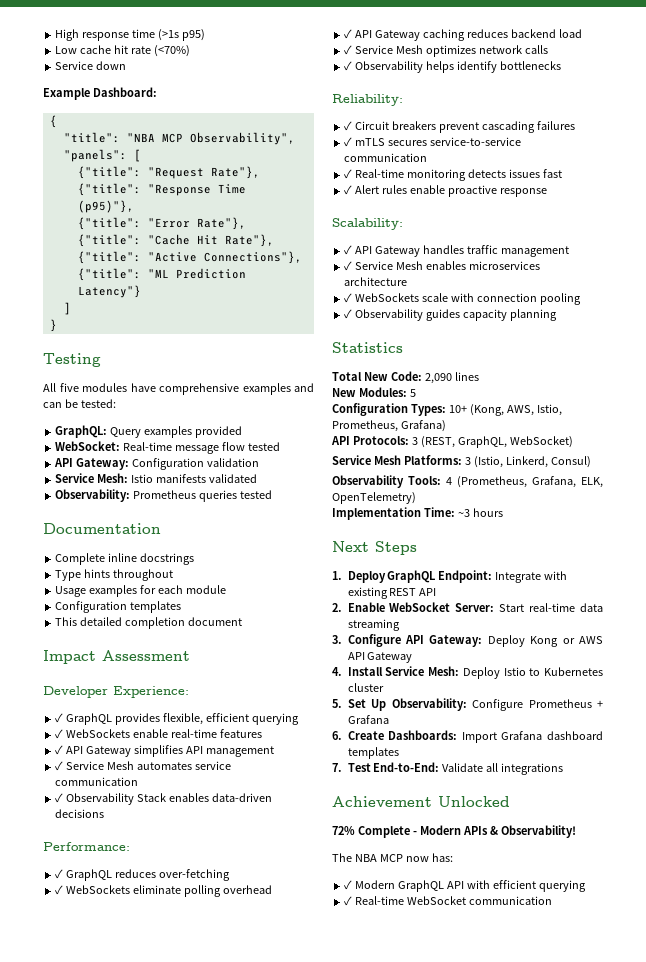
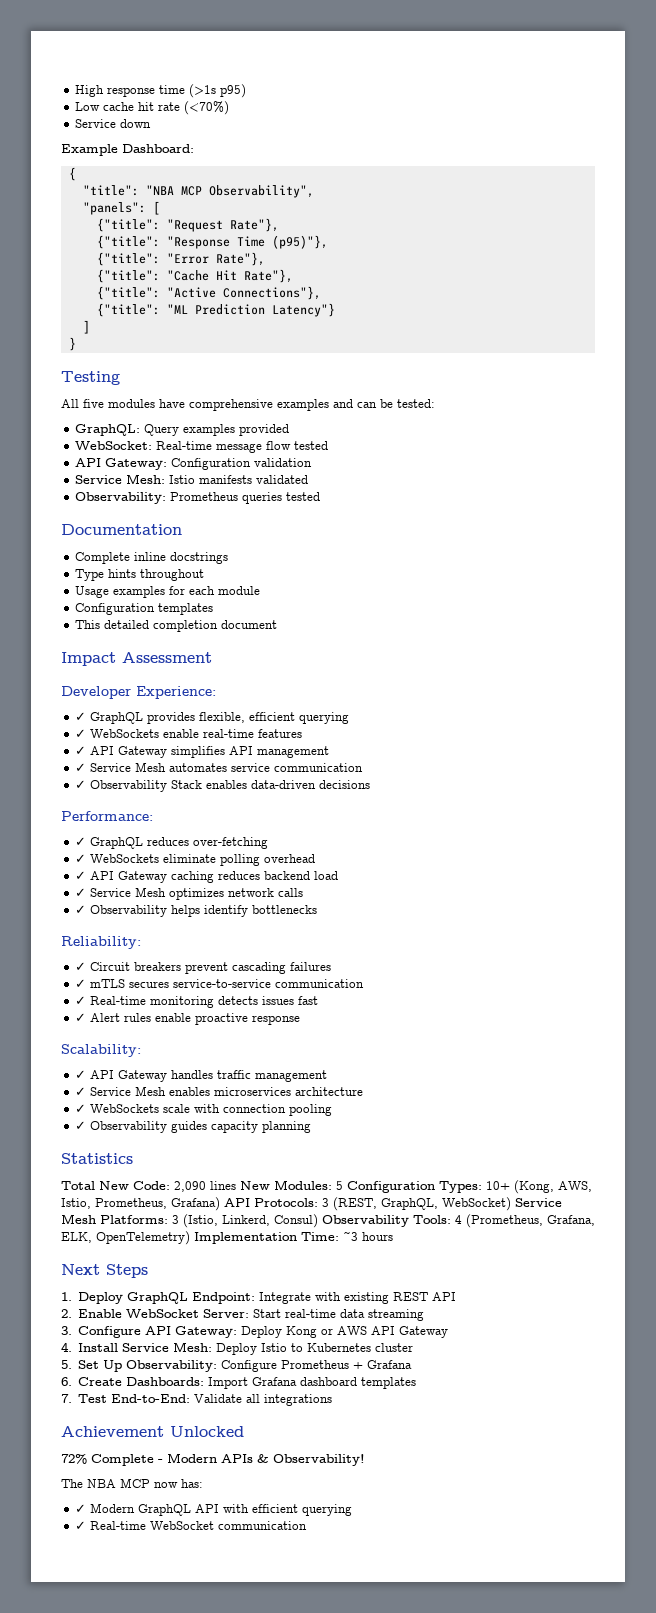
- Total New Code: 2,090 lines
- New Modules: 5
- Configuration Types: 10+ (Kong, AWS, Istio, Prometheus, Grafana)
- API Protocols: 3 (REST, GraphQL, WebSocket)
- Service Mesh Platforms: 3 (Istio, Linkerd, Consul)
- Observability Tools: 4 (Prometheus, Grafana, ELK, OpenTelemetry)
- Implementation Time: ~3 hours
+ Total New Code: 2,090 lines New Modules: 5 Configuration Types: 10+ (Kong, AWS, Istio, Prometheus, Grafana) API Protocols: 3 (REST, GraphQL, WebSocket) Service Mesh Platforms: 3 (Istio, Linkerd, Consul) Observability Tools: 4 (Prometheus, Grafana, ELK, OpenTelemetry) Implementation Time: ~3 hours

